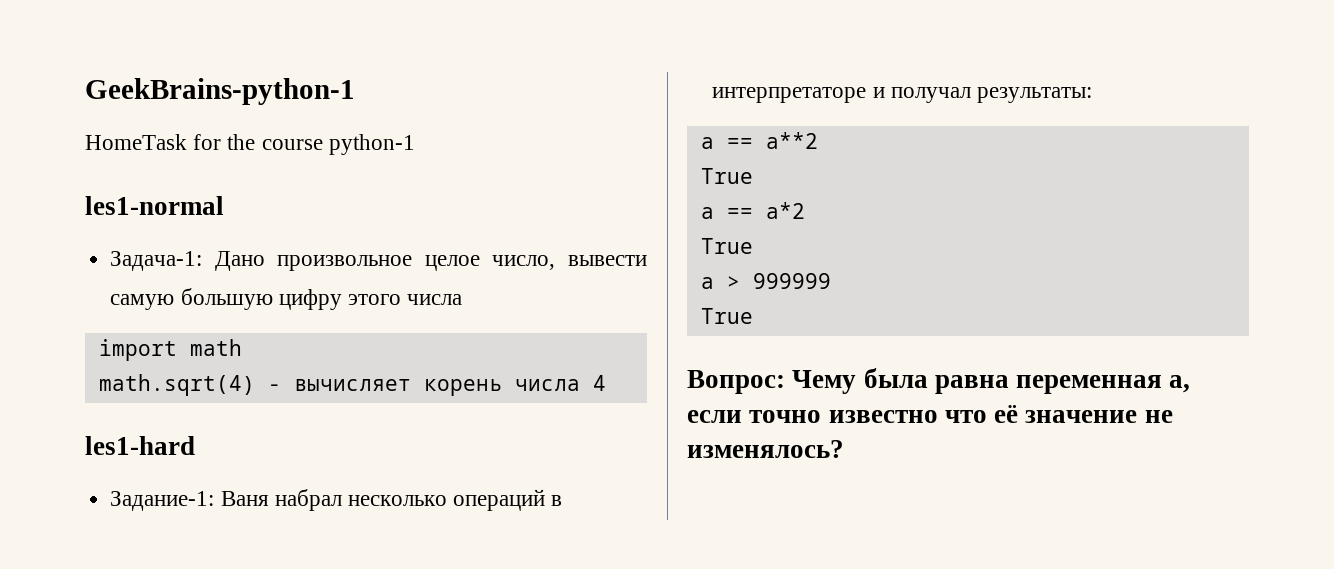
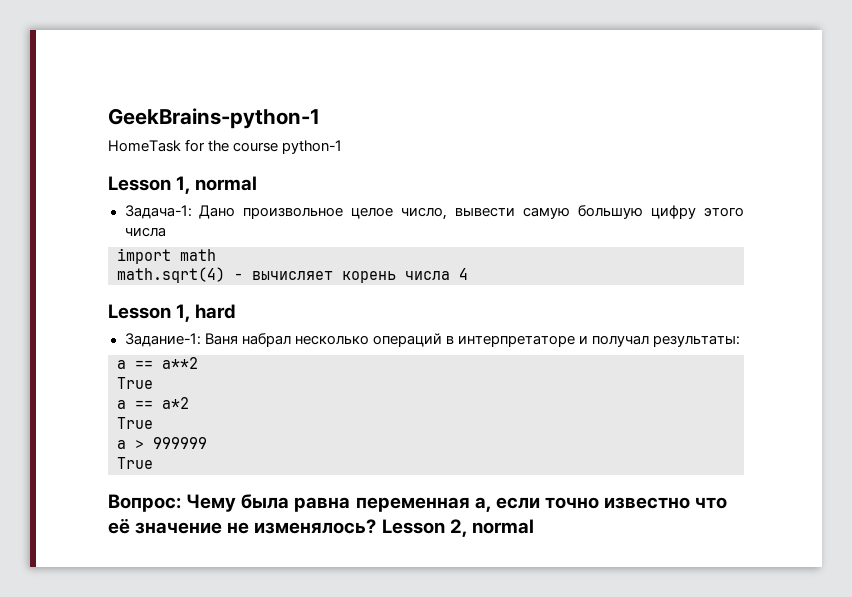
- les1-normal
+ Lesson 1, normal
- les1-hard
+ Lesson 1, hard
+ Lesson 2, normal

